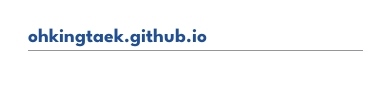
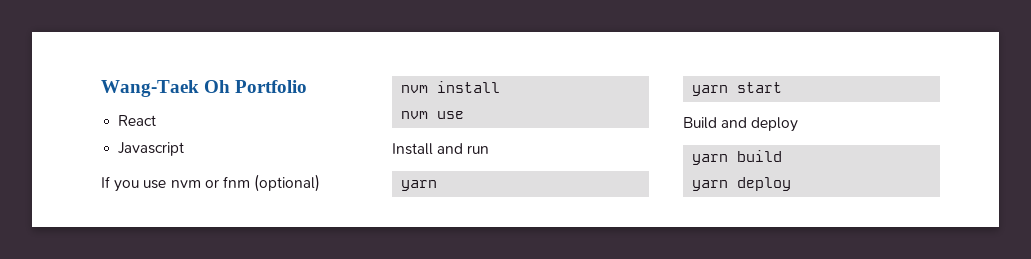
- ohkingtaek.github.io
+ Wang-Taek Oh Portfolio
+ React
+ Javascript
+ If you use nvm or fnm (optional)
+ nvm install
+ nvm use
+ Install and run
+ yarn
+ yarn start
+ Build and deploy
+ yarn build
+ yarn deploy

